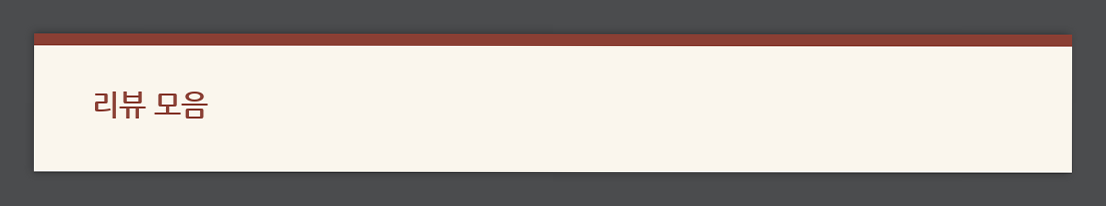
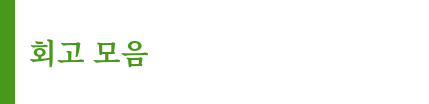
- 리뷰 모음
+ 회고 모음

